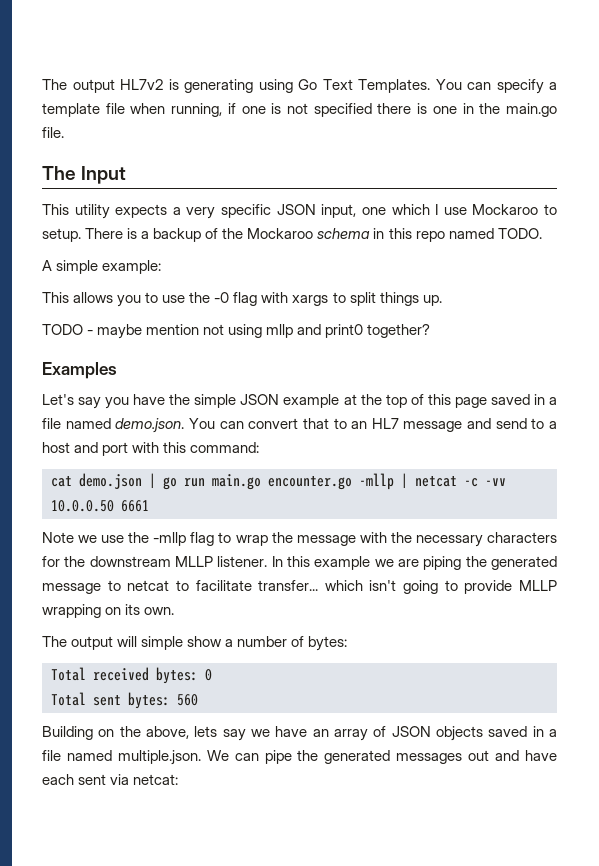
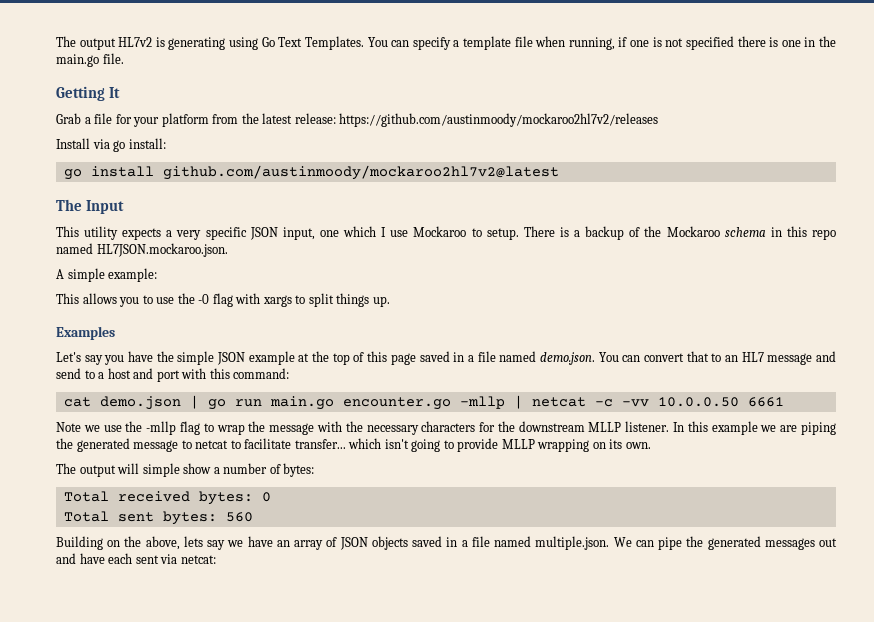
+ Getting It
+ Grab a file for your platform from the latest release: https://github.com/austinmoody/mockaroo2hl7v2/releases
+ Install via go install:
+ go install github.com/austinmoody/mockaroo2hl7v2@latest
- There is a backup of the Mockaroo schema in this repo named TODO.
+ There is a backup of the Mockaroo schema in this repo named HL7JSON.mockaroo.json.
- TODO - maybe mention not using mllp and print0 together?

